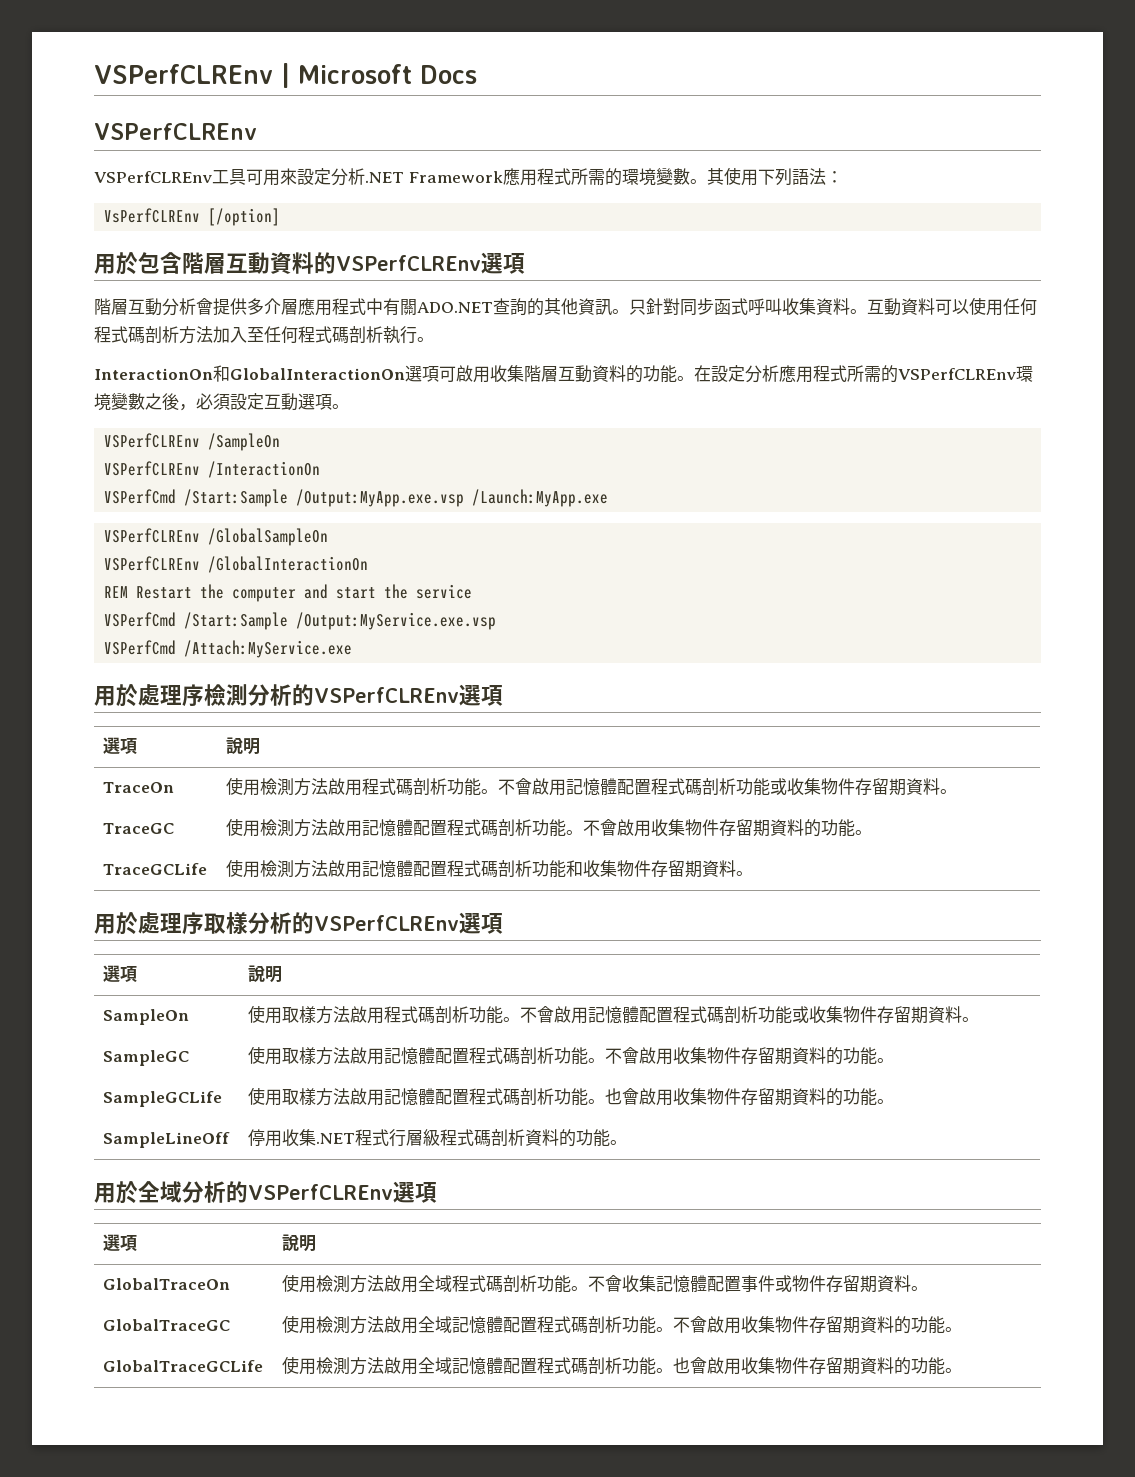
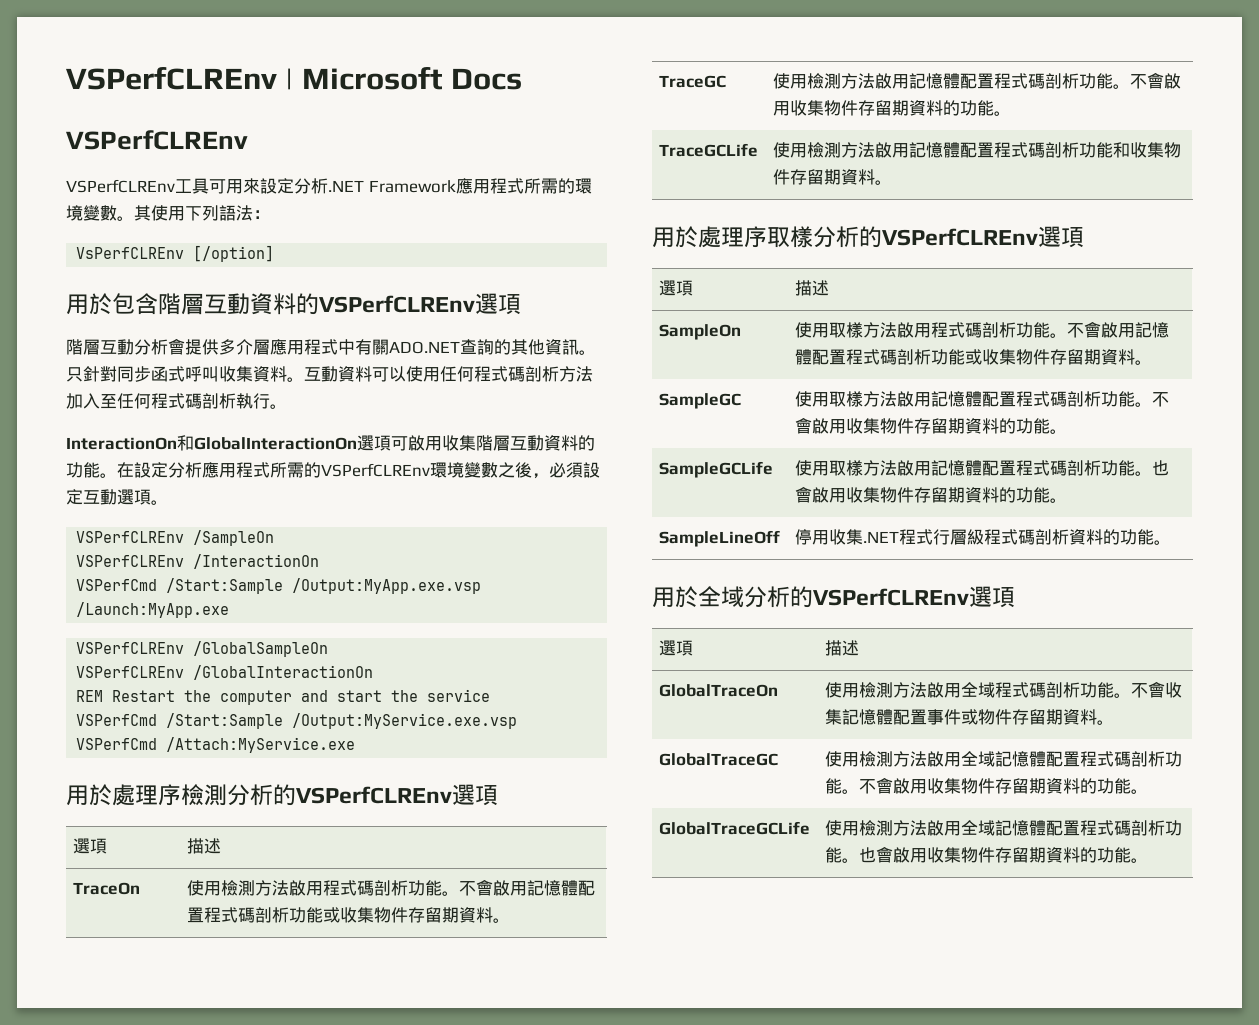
  用於處理序檢測分析的VSPerfCLREnv選項
- 選項 | 說明
+ 選項 | 描述
  用於處理序取樣分析的VSPerfCLREnv選項
- 選項 | 說明
+ 選項 | 描述
  用於全域分析的VSPerfCLREnv選項
- 選項 | 說明
+ 選項 | 描述

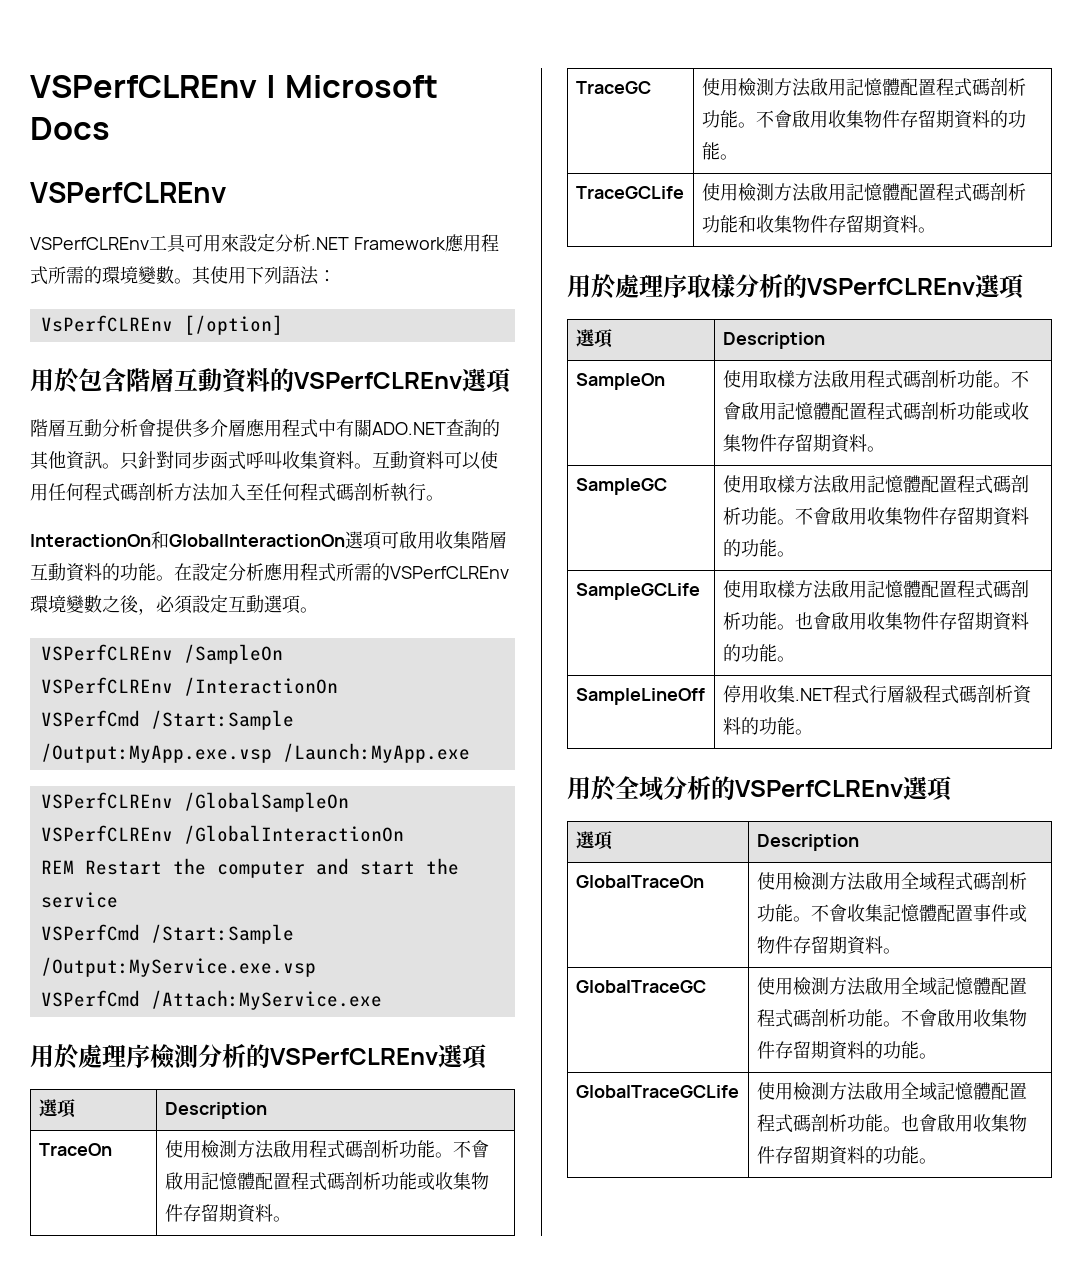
  用於處理序檢測分析的VSPerfCLREnv選項
- 選項 | 描述
+ 選項 | Description
  用於處理序取樣分析的VSPerfCLREnv選項
- 選項 | 描述
+ 選項 | Description
  用於全域分析的VSPerfCLREnv選項
- 選項 | 描述
+ 選項 | Description

